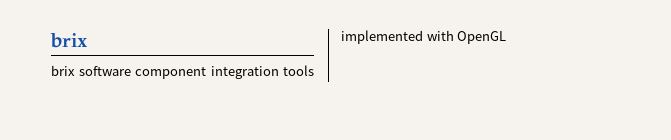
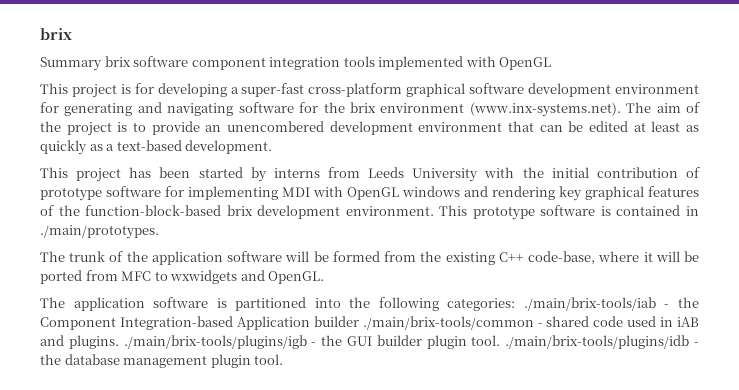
- brix software component integration tools implemented with OpenGL
+ Summary brix software component integration tools implemented with OpenGL
+ This project is for developing a super-fast cross-platform graphical software development environment for generating and navigating software for the brix environment (www.inx-systems.net). The aim of the project is to provide an unencombered development environment that can be edited at least as quickly as a text-based development.
+ This project has been started by interns from Leeds University with the initial contribution of prototype software for implementing MDI with OpenGL windows and rendering key graphical features of the function-block-based brix development environment. This prototype software is contained in ./main/prototypes.
+ The trunk of the application software will be formed from the existing C++ code-base, where it will be ported from MFC to wxwidgets and OpenGL.
+ The application software is partitioned into the following categories: ./main/brix-tools/iab - the Component Integration-based Application builder ./main/brix-tools/common - shared code used in iAB and plugins. ./main/brix-tools/plugins/igb - the GUI builder plugin tool. ./main/brix-tools/plugins/idb - the database management plugin tool.

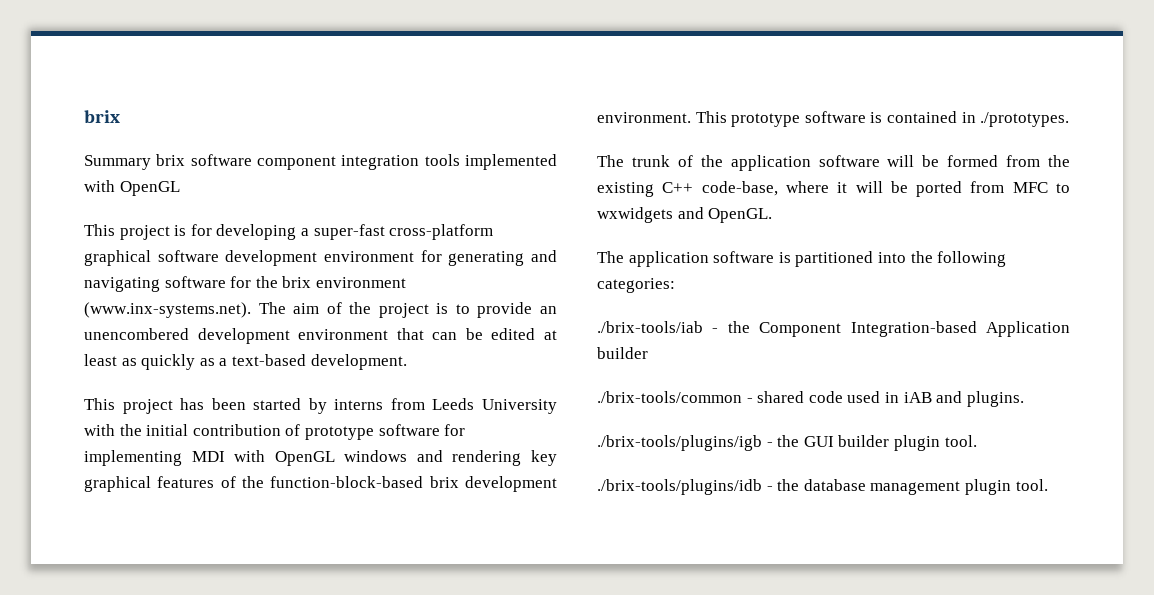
- This prototype software is contained in ./main/prototypes.
+ This prototype software is contained in ./prototypes.
- The application software is partitioned into the following categories: ./main/brix-tools/iab - the Component Integration-based Application builder ./main/brix-tools/common - shared code used in iAB and plugins. ./main/brix-tools/plugins/igb - the GUI builder plugin tool. ./main/brix-tools/plugins/idb - the database management plugin tool.
+ The application software is partitioned into the following categories:
+ ./brix-tools/iab - the Component Integration-based Application builder
+ ./brix-tools/common - shared code used in iAB and plugins.
+ ./brix-tools/plugins/igb - the GUI builder plugin tool.
+ ./brix-tools/plugins/idb - the database management plugin tool.

